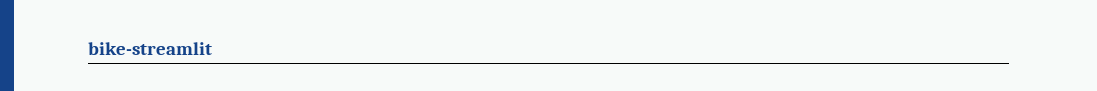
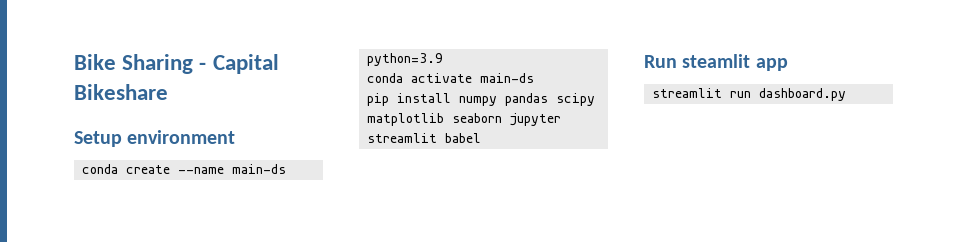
- bike-streamlit
+ Bike Sharing - Capital Bikeshare
+ Setup environment
+ conda create --name main-ds python=3.9
+ conda activate main-ds
+ pip install numpy pandas scipy matplotlib seaborn jupyter streamlit babel
+ Run steamlit app
+ streamlit run dashboard.py

